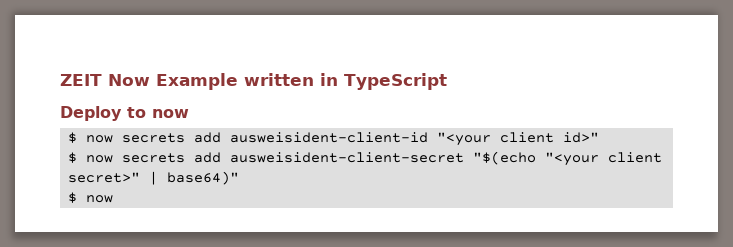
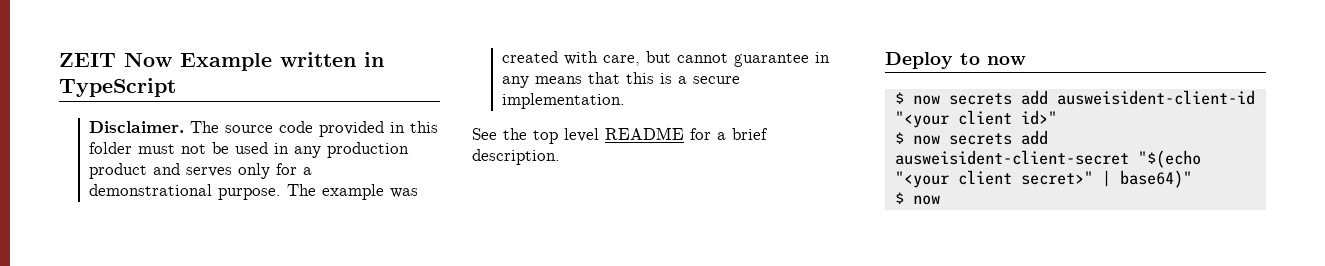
+ Disclaimer. The source code provided in this folder must not be used in any production product and serves only for a demonstrational purpose. The example was created with care, but cannot guarantee in any means that this is a secure implementation.
+ See the top level README for a brief description.

